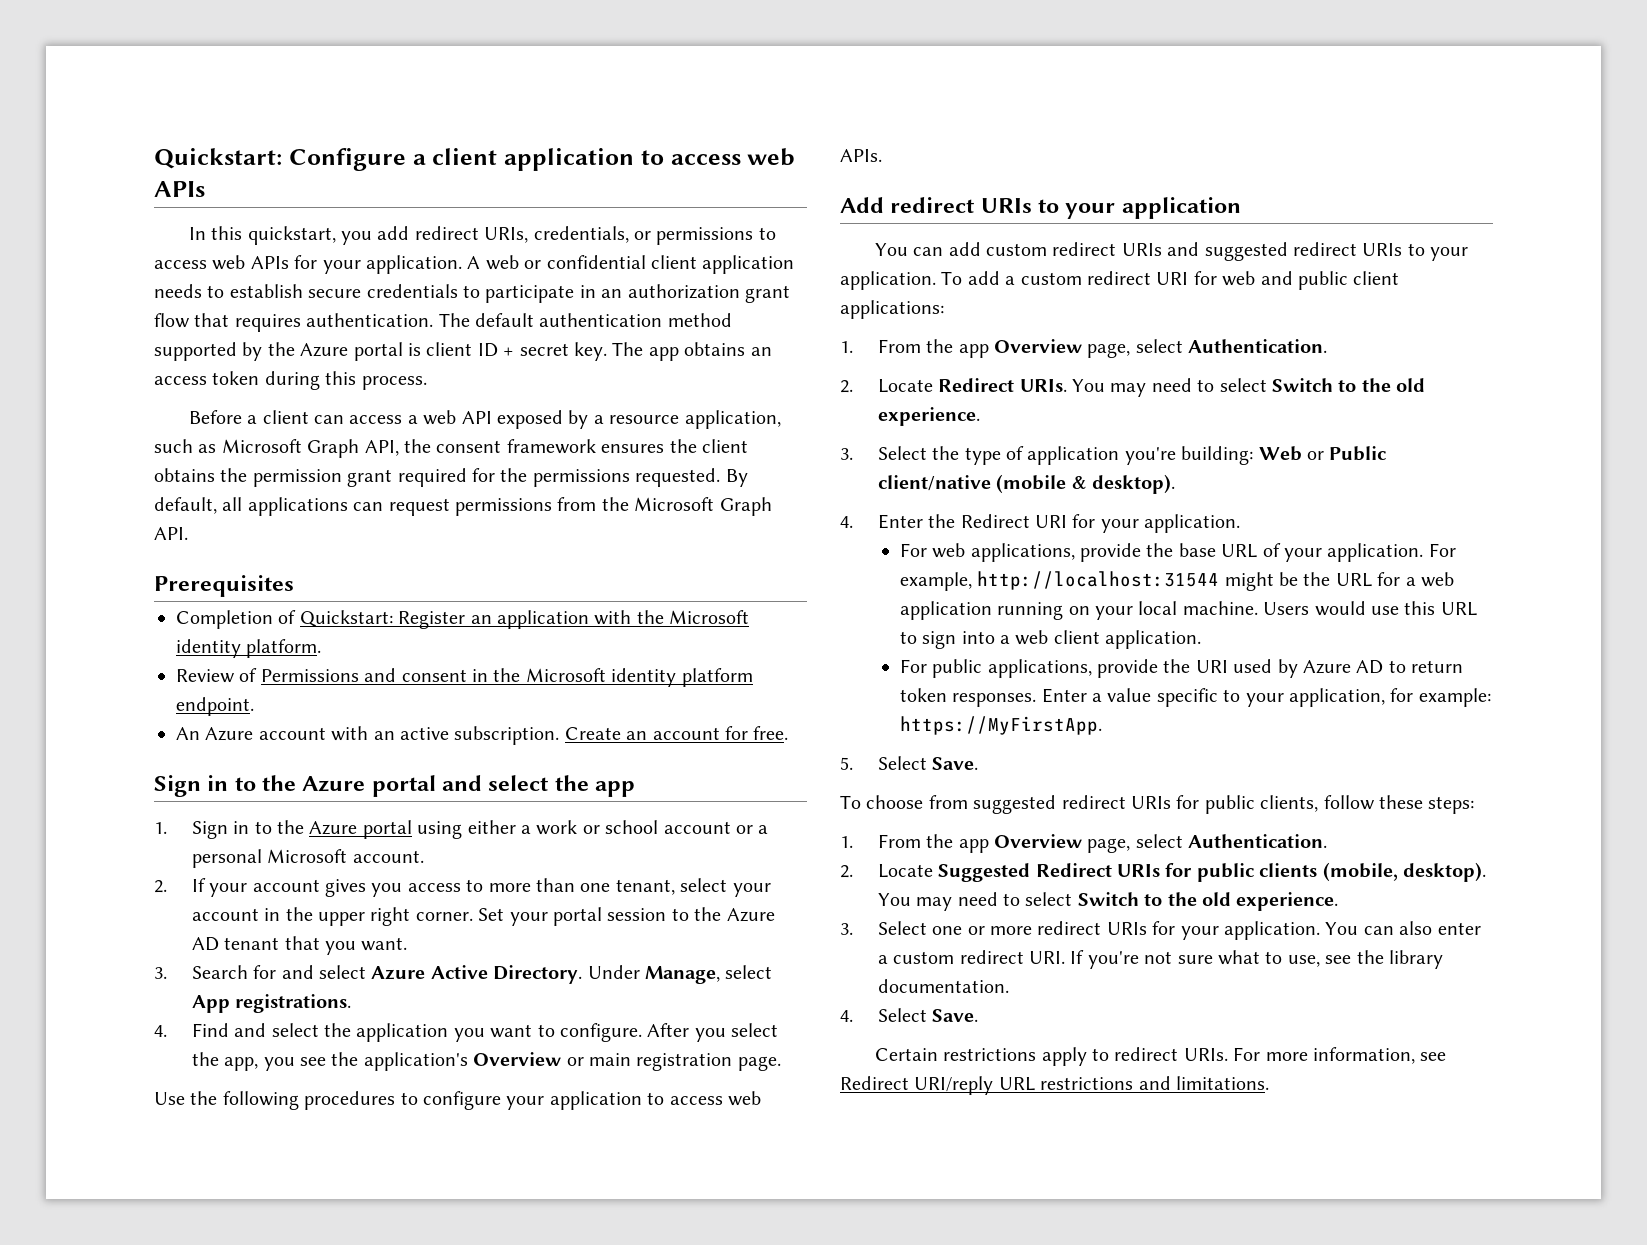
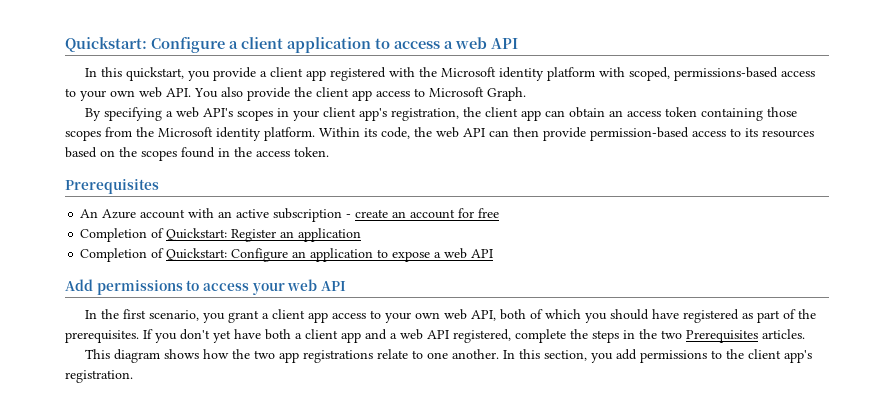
- Quickstart: Configure a client application to access web APIs
+ Quickstart: Configure a client application to access a web API
- In this quickstart, you add redirect URIs, credentials, or permissions to access web APIs for your application. A web or confidential client application needs to establish secure credentials to participate in an authorization grant flow that requires authentication. The default authentication method supported by the Azure portal is client ID + secret key. The app obtains an access token during this process.
- Before a client can access a web API exposed by a resource application, such as Microsoft Graph API, the consent framework ensures the client obtains the permission grant required for the permissions requested. By default, all applications can request permissions from the Microsoft Graph API.
+ In this quickstart, you provide a client app registered with the Microsoft identity platform with scoped, permissions-based access to your own web API. You also provide the client app access to Microsoft Graph.
+ By specifying a web API's scopes in your client app's registration, the client app can obtain an access token containing those scopes from the Microsoft identity platform. Within its code, the web API can then provide permission-based access to its resources based on the scopes found in the access token.
  Prerequisites
+ An Azure account with an active subscription - create an account for free
- Completion of Quickstart: Register an application with the Microsoft identity platform.
- Review of Permissions and consent in the Microsoft identity platform endpoint.
- An Azure account with an active subscription. Create an account for free.
- Sign in to the Azure portal and select the app
- 1. Sign in to the Azure portal using either a work or school account or a personal Microsoft account.
- 2. If your account gives you access to more than one tenant, select your account in the upper right corner. Set your portal session to the Azure AD tenant that you want.
- 3. Search for and select Azure Active Directory. Under Manage, select App registrations.
- 4. Find and select the application you want to configure. After you select the app, you see the application's Overview or main registration page.
- Use the following procedures to configure your application to access web APIs.
- Add redirect URIs to your application
- You can add custom redirect URIs and suggested redirect URIs to your application. To add a custom redirect URI for web and public client applications:
- 1. From the app Overview page, select Authentication.
- 2. Locate Redirect URIs. You may need to select Switch to the old experience.
- 3. Select the type of application you're building: Web or Public client/native (mobile & desktop).
- 4. Enter the Redirect URI for your application.
- For web applications, provide the base URL of your application. For example, http://localhost:31544 might be the URL for a web application running on your local machine. Users would use this URL to sign into a web client application.
- For public applications, provide the URI used by Azure AD to return token responses. Enter a value specific to your application, for example: https://MyFirstApp.
- 5. Select Save.
- To choose from suggested redirect URIs for public clients, follow these steps:
- 1. From the app Overview page, select Authentication.
- 2. Locate Suggested Redirect URIs for public clients (mobile, desktop). You may need to select Switch to the old experience.
- 3. Select one or more redirect URIs for your application. You can also enter a custom redirect URI. If you're not sure what to use, see the library documentation.
- 4. Select Save.
- Certain restrictions apply to redirect URIs. For more information, see Redirect URI/reply URL restrictions and limitations.
+ Completion of Quickstart: Register an application
+ Completion of Quickstart: Configure an application to expose a web API
+ Add permissions to access your web API
+ In the first scenario, you grant a client app access to your own web API, both of which you should have registered as part of the prerequisites. If you don't yet have both a client app and a web API registered, complete the steps in the two Prerequisites articles.
+ This diagram shows how the two app registrations relate to one another. In this section, you add permissions to the client app's registration.

